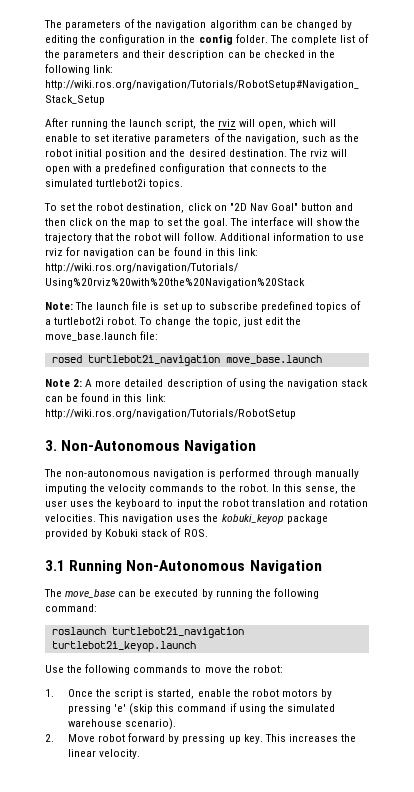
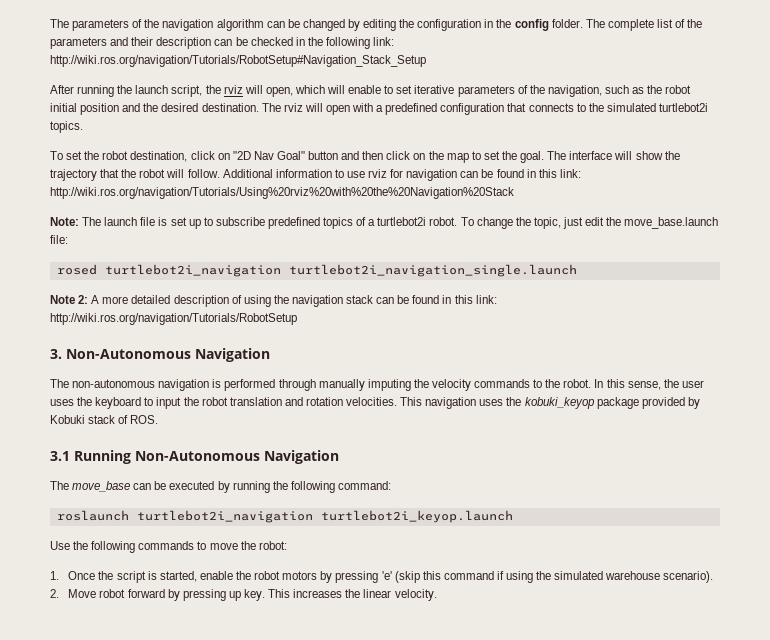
- rosed turtlebot2i_navigation move_base.launch
+ rosed turtlebot2i_navigation turtlebot2i_navigation_single.launch

